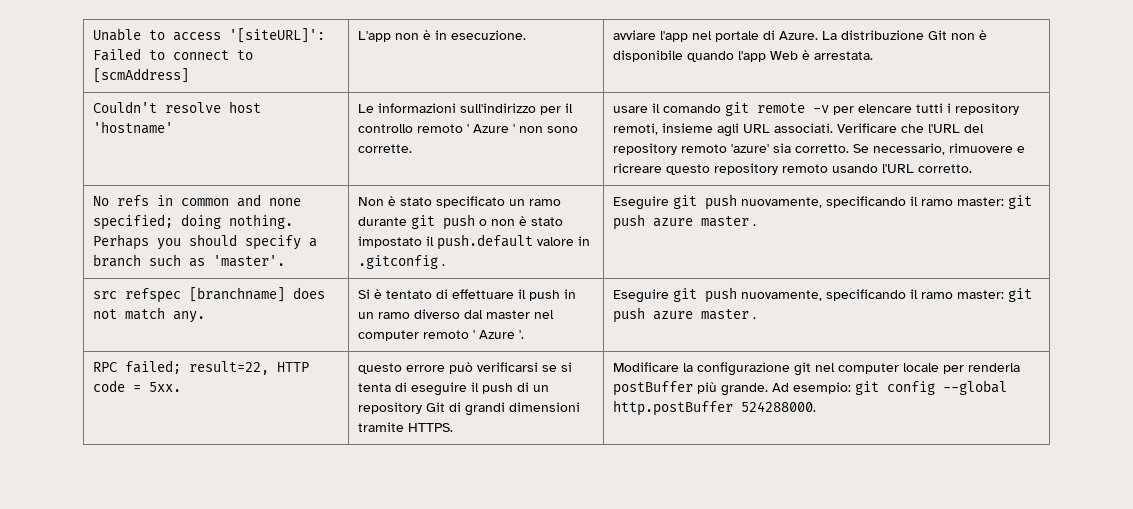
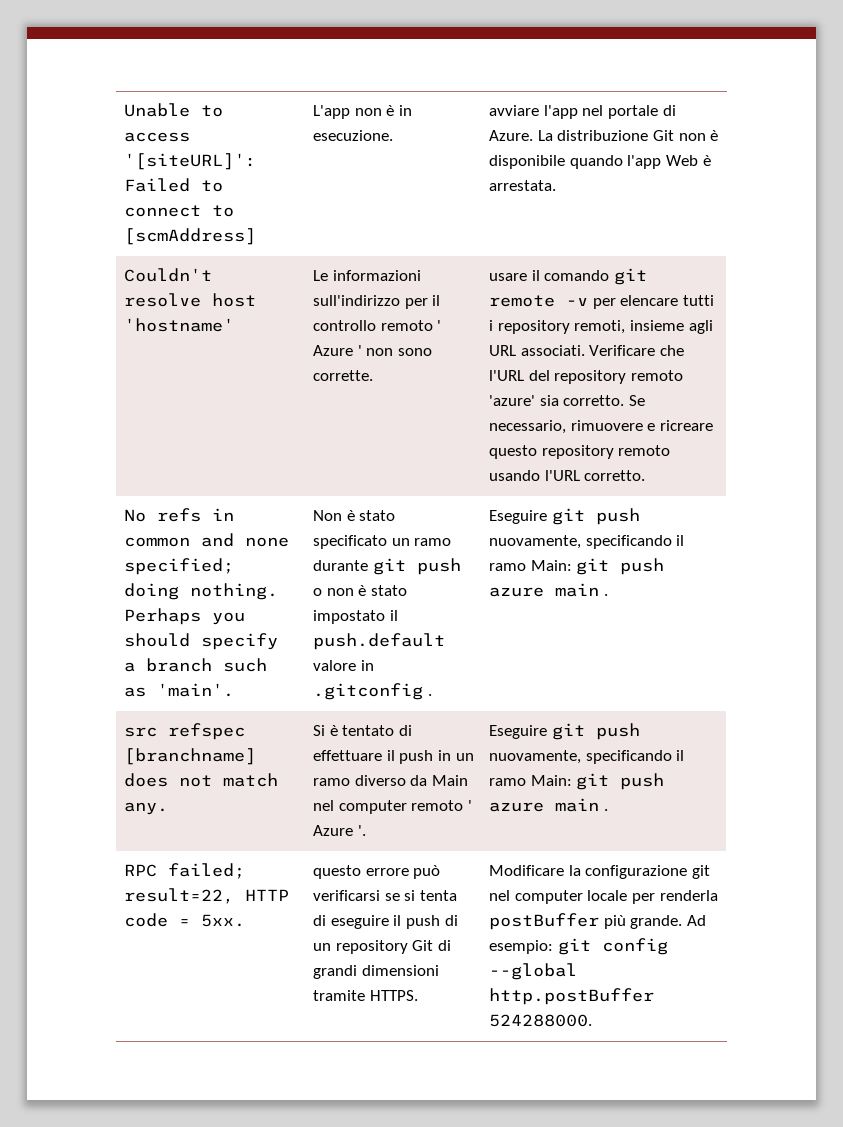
- Perhaps you should specify a branch such as 'master'.
+ Perhaps you should specify a branch such as 'main'.
- Non è stato specificato un ramo durante git push o non è stato impostato il push.default valore in .gitconfig . | Eseguire git push nuovamente, specificando il ramo master: git push azure master .
+ Non è stato specificato un ramo durante git push o non è stato impostato il push.default valore in .gitconfig . | Eseguire git push nuovamente, specificando il ramo Main: git push azure main .
- src refspec [branchname] does not match any. | Si è tentato di effettuare il push in un ramo diverso dal master nel computer remoto ' Azure '. | Eseguire git push nuovamente, specificando il ramo master: git push azure master .
+ src refspec [branchname] does not match any. | Si è tentato di effettuare il push in un ramo diverso da Main nel computer remoto ' Azure '. | Eseguire git push nuovamente, specificando il ramo Main: git push azure main .

